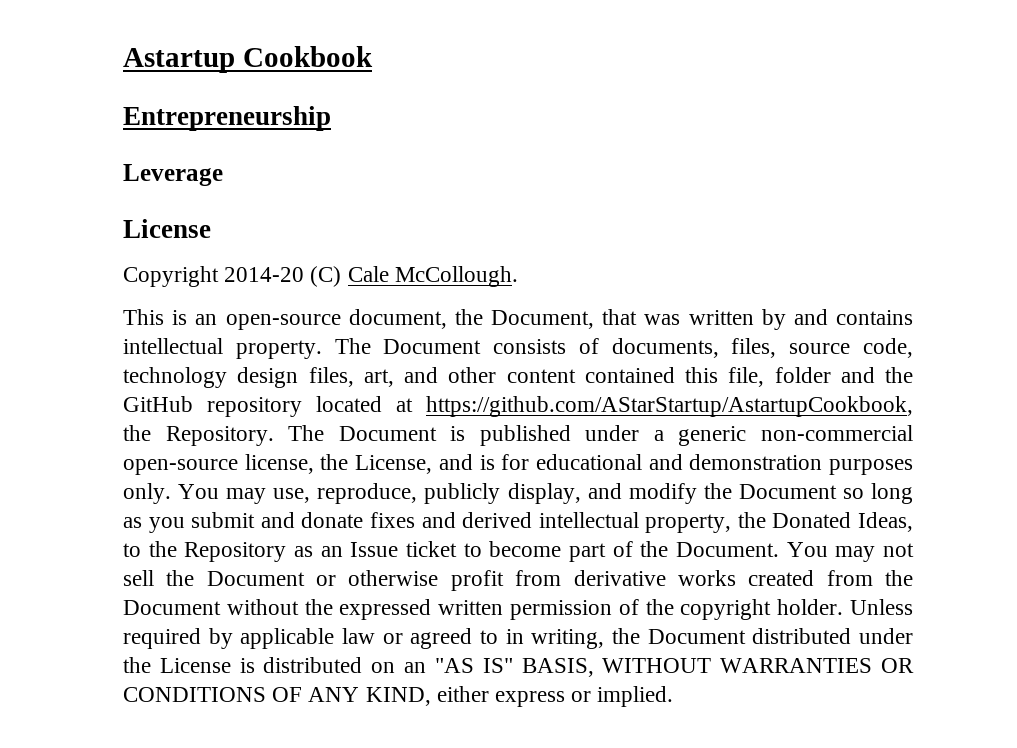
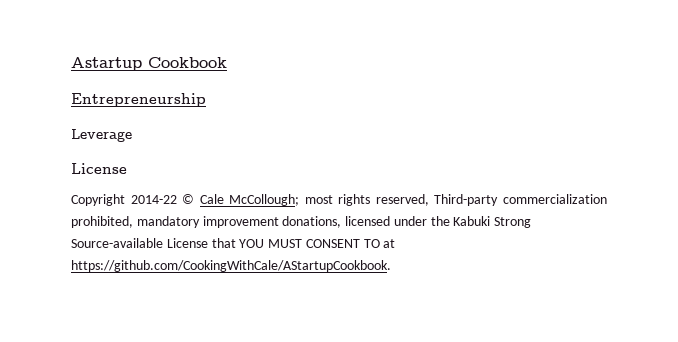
- Copyright 2014-20 (C) Cale McCollough.
- This is an open-source document, the Document, that was written by and contains intellectual property. The Document consists of documents, files, source code, technology design files, art, and other content contained this file, folder and the GitHub repository located at https://github.com/AStarStartup/AstartupCookbook, the Repository. The Document is published under a generic non-commercial open-source license, the License, and is for educational and demonstration purposes only. You may use, reproduce, publicly display, and modify the Document so long as you submit and donate fixes and derived intellectual property, the Donated Ideas, to the Repository as an Issue ticket to become part of the Document. You may not sell the Document or otherwise profit from derivative works created from the Document without the expressed written permission of the copyright holder. Unless required by applicable law or agreed to in writing, the Document distributed under the License is distributed on an "AS IS" BASIS, WITHOUT WARRANTIES OR CONDITIONS OF ANY KIND, either express or implied.
+ Copyright 2014-22 © Cale McCollough; most rights reserved, Third-party commercialization prohibited, mandatory improvement donations, licensed under the Kabuki Strong Source-available License that YOU MUST CONSENT TO at https://github.com/CookingWithCale/AStartupCookbook.

